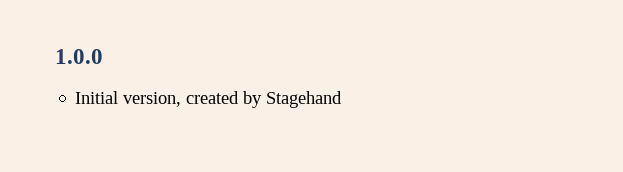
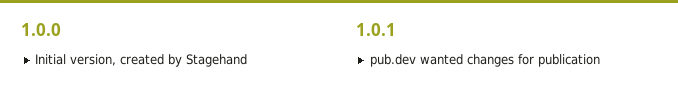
+ 1.0.1
+ pub.dev wanted changes for publication

